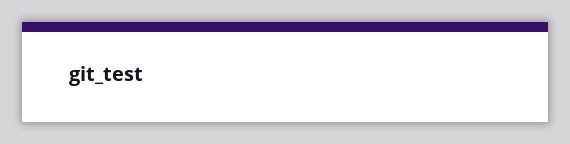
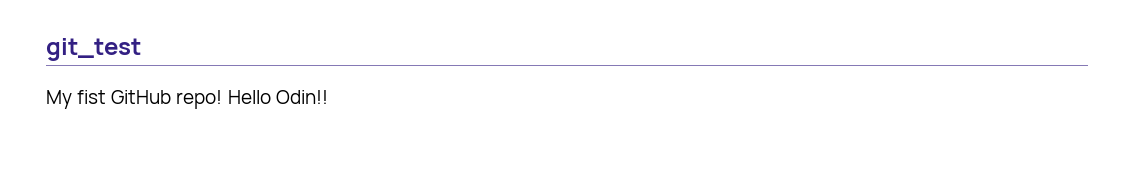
+ My fist GitHub repo! Hello Odin!!

